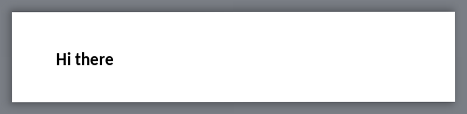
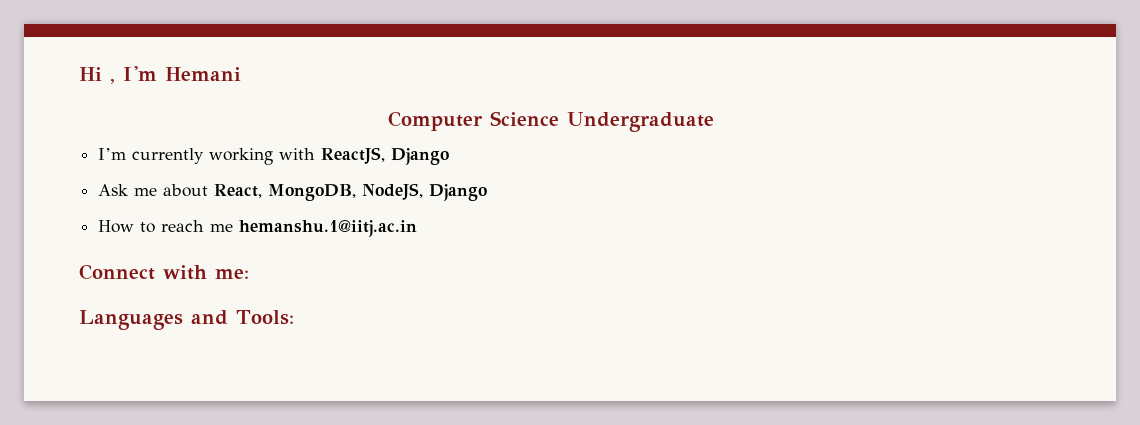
- Hi there
+ Hi , I'm Hemani
+ Computer Science Undergraduate
+ I’m currently working with ReactJS, Django
+ Ask me about React, MongoDB, NodeJS, Django
+ How to reach me hemanshu.1@iitj.ac.in
+ Connect with me:
+ Languages and Tools:

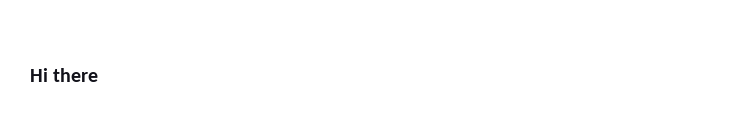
- Hi , I'm Hemani
- Computer Science Undergraduate
- I’m currently working with ReactJS, Django
- Ask me about React, MongoDB, NodeJS, Django
- How to reach me hemanshu.1@iitj.ac.in
- Connect with me:
- Languages and Tools:
+ Hi there

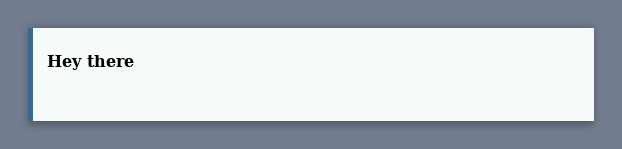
- Hi there
+ Hey there

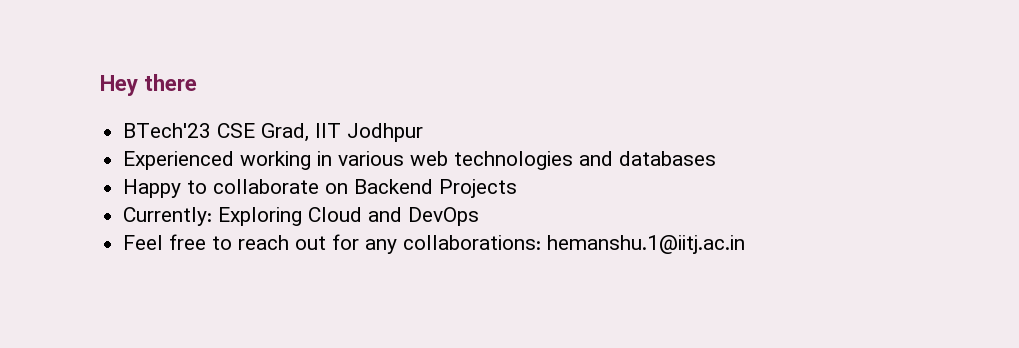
+ BTech'23 CSE Grad, IIT Jodhpur
+ Experienced working in various web technologies and databases
+ Happy to collaborate on Backend Projects
+ Currently: Exploring Cloud and DevOps
+ Feel free to reach out for any collaborations: hemanshu.1@iitj.ac.in

